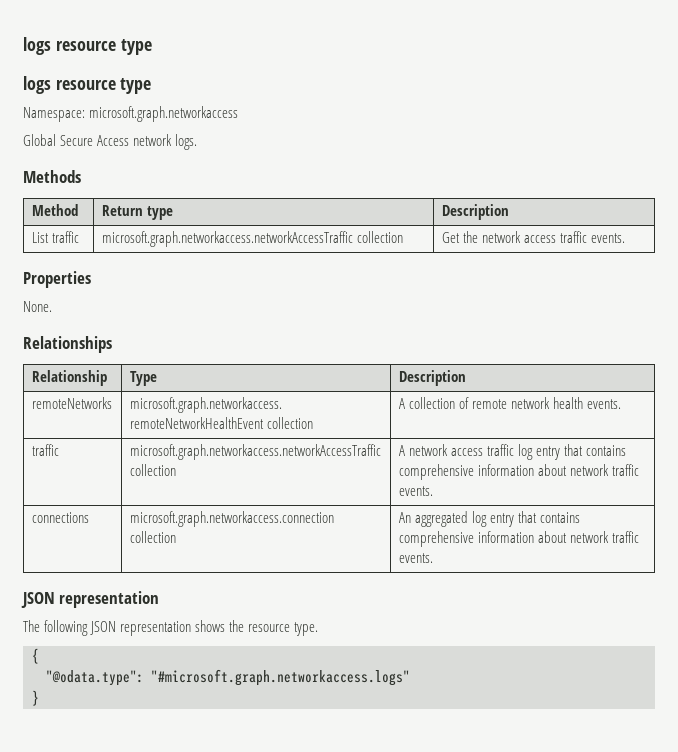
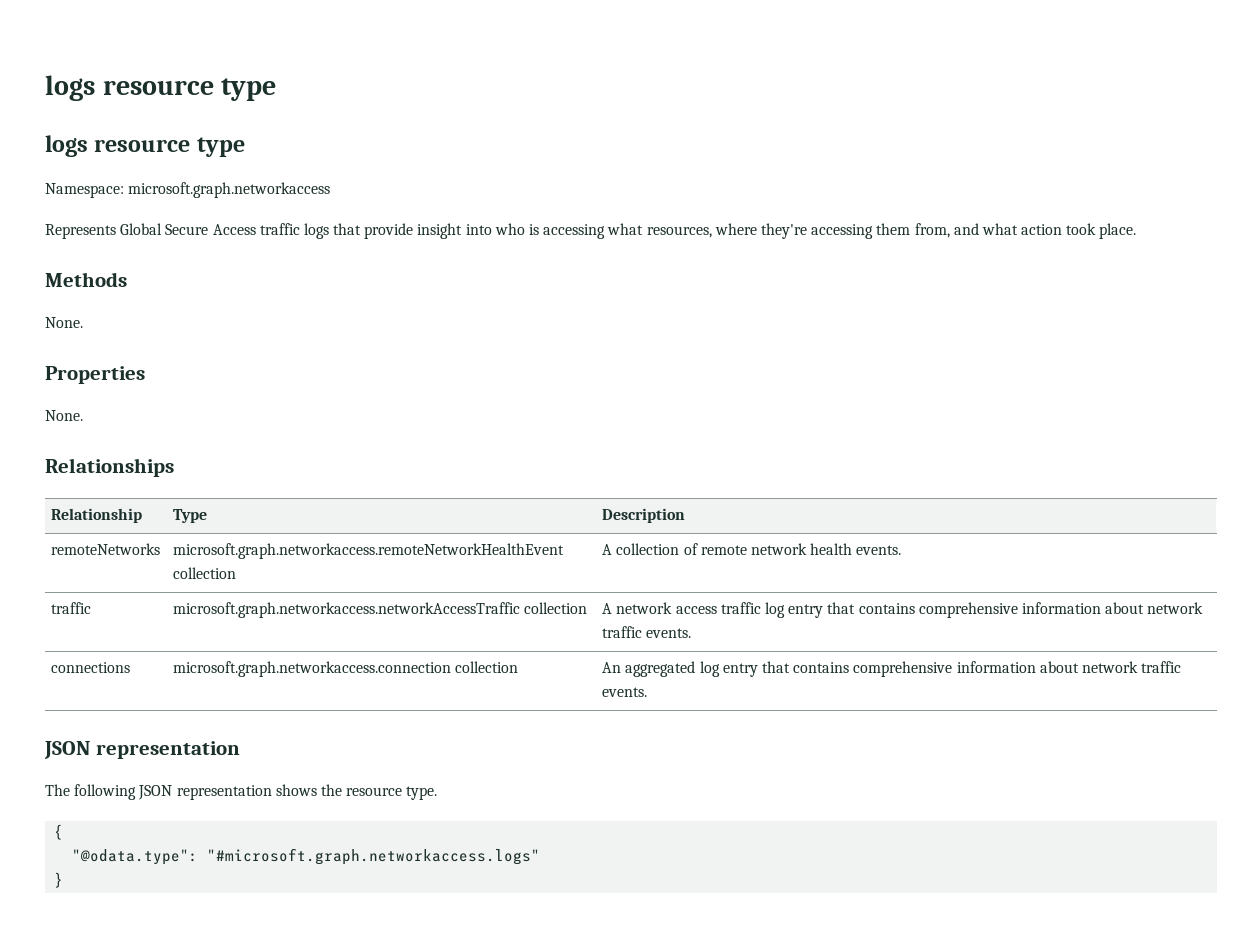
- Global Secure Access network logs.
+ Represents Global Secure Access traffic logs that provide insight into who is accessing what resources, where they're accessing them from, and what action took place.
  Methods
- Method | Return type | Description
- List traffic | microsoft.graph.networkaccess.networkAccessTraffic collection | Get the network access traffic events.
+ None.

